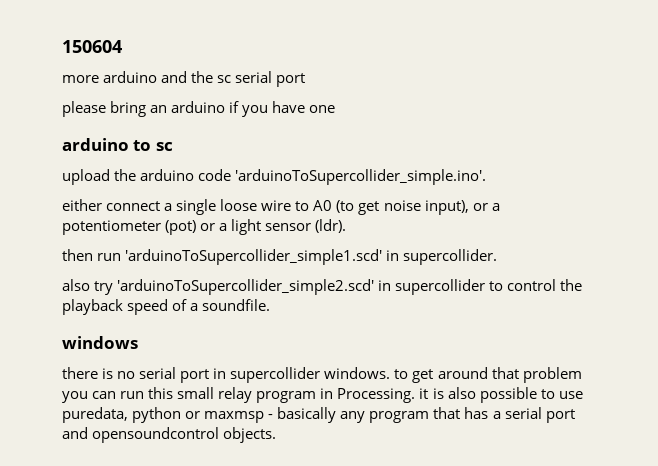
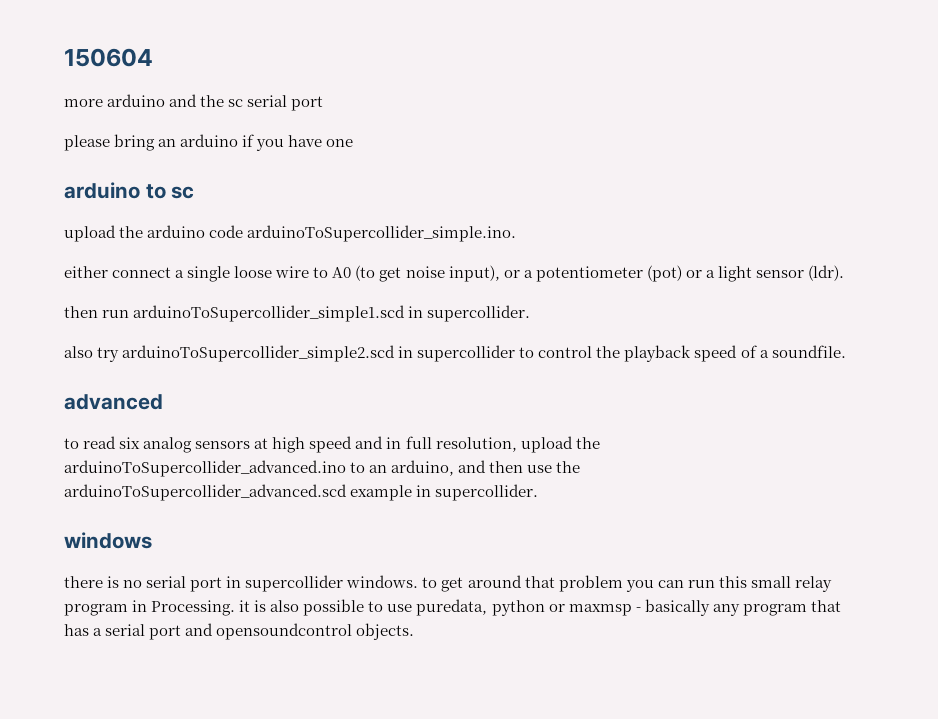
- upload the arduino code 'arduinoToSupercollider_simple.ino'.
+ upload the arduino code arduinoToSupercollider_simple.ino.
- then run 'arduinoToSupercollider_simple1.scd' in supercollider.
+ then run arduinoToSupercollider_simple1.scd in supercollider.
- also try 'arduinoToSupercollider_simple2.scd' in supercollider to control the playback speed of a soundfile.
+ also try arduinoToSupercollider_simple2.scd in supercollider to control the playback speed of a soundfile.
+ advanced
+ to read six analog sensors at high speed and in full resolution, upload the arduinoToSupercollider_advanced.ino to an arduino, and then use the arduinoToSupercollider_advanced.scd example in supercollider.

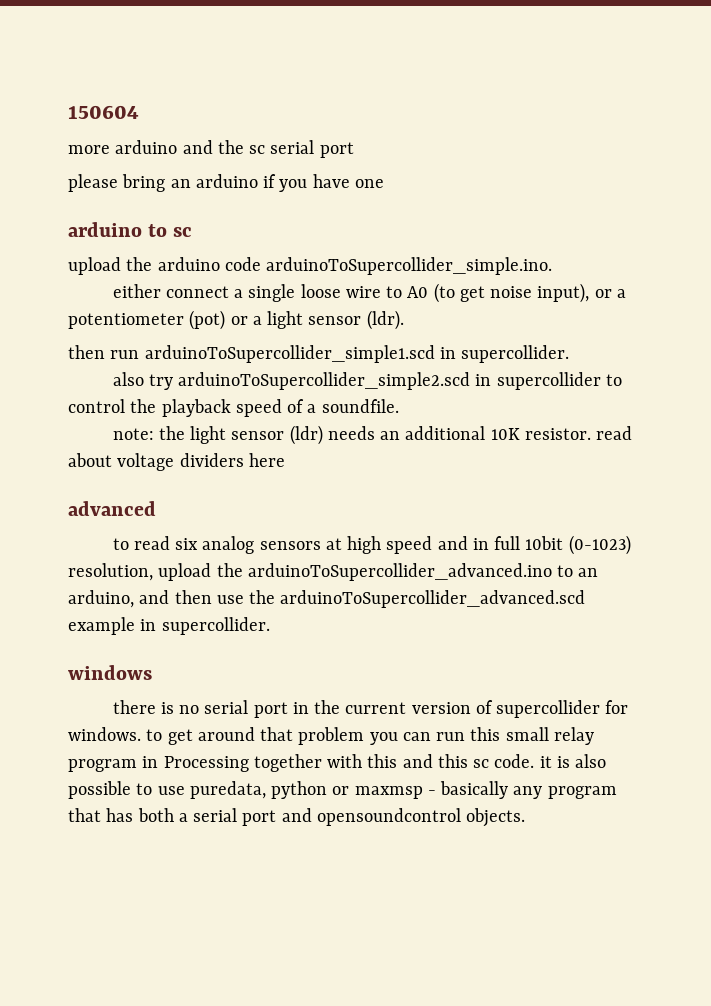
+ note: the light sensor (ldr) needs an additional 10K resistor. read about voltage dividers here
- to read six analog sensors at high speed and in full resolution, upload the arduinoToSupercollider_advanced.ino to an arduino, and then use the arduinoToSupercollider_advanced.scd example in supercollider.
+ to read six analog sensors at high speed and in full 10bit (0-1023) resolution, upload the arduinoToSupercollider_advanced.ino to an arduino, and then use the arduinoToSupercollider_advanced.scd example in supercollider.
- there is no serial port in supercollider windows. to get around that problem you can run this small relay program in Processing. it is also possible to use puredata, python or maxmsp - basically any program that has a serial port and opensoundcontrol objects.
+ there is no serial port in the current version of supercollider for windows. to get around that problem you can run this small relay program in Processing together with this and this sc code. it is also possible to use puredata, python or maxmsp - basically any program that has both a serial port and opensoundcontrol objects.

